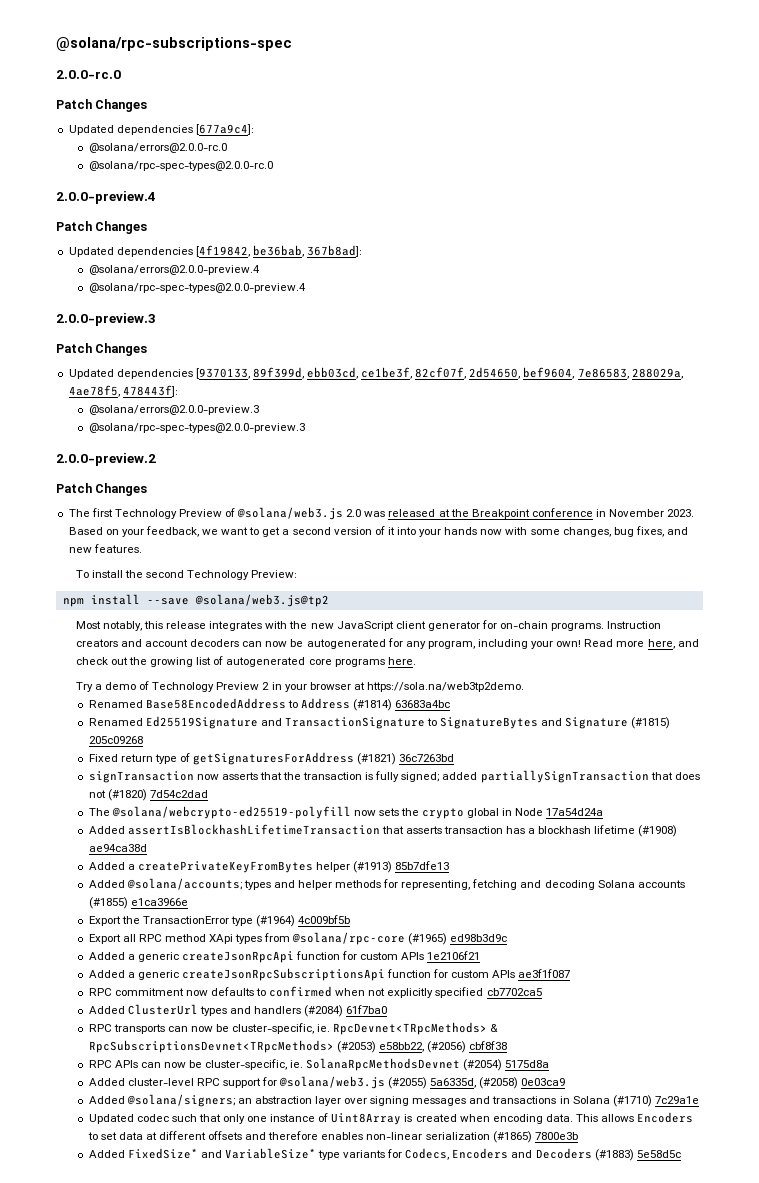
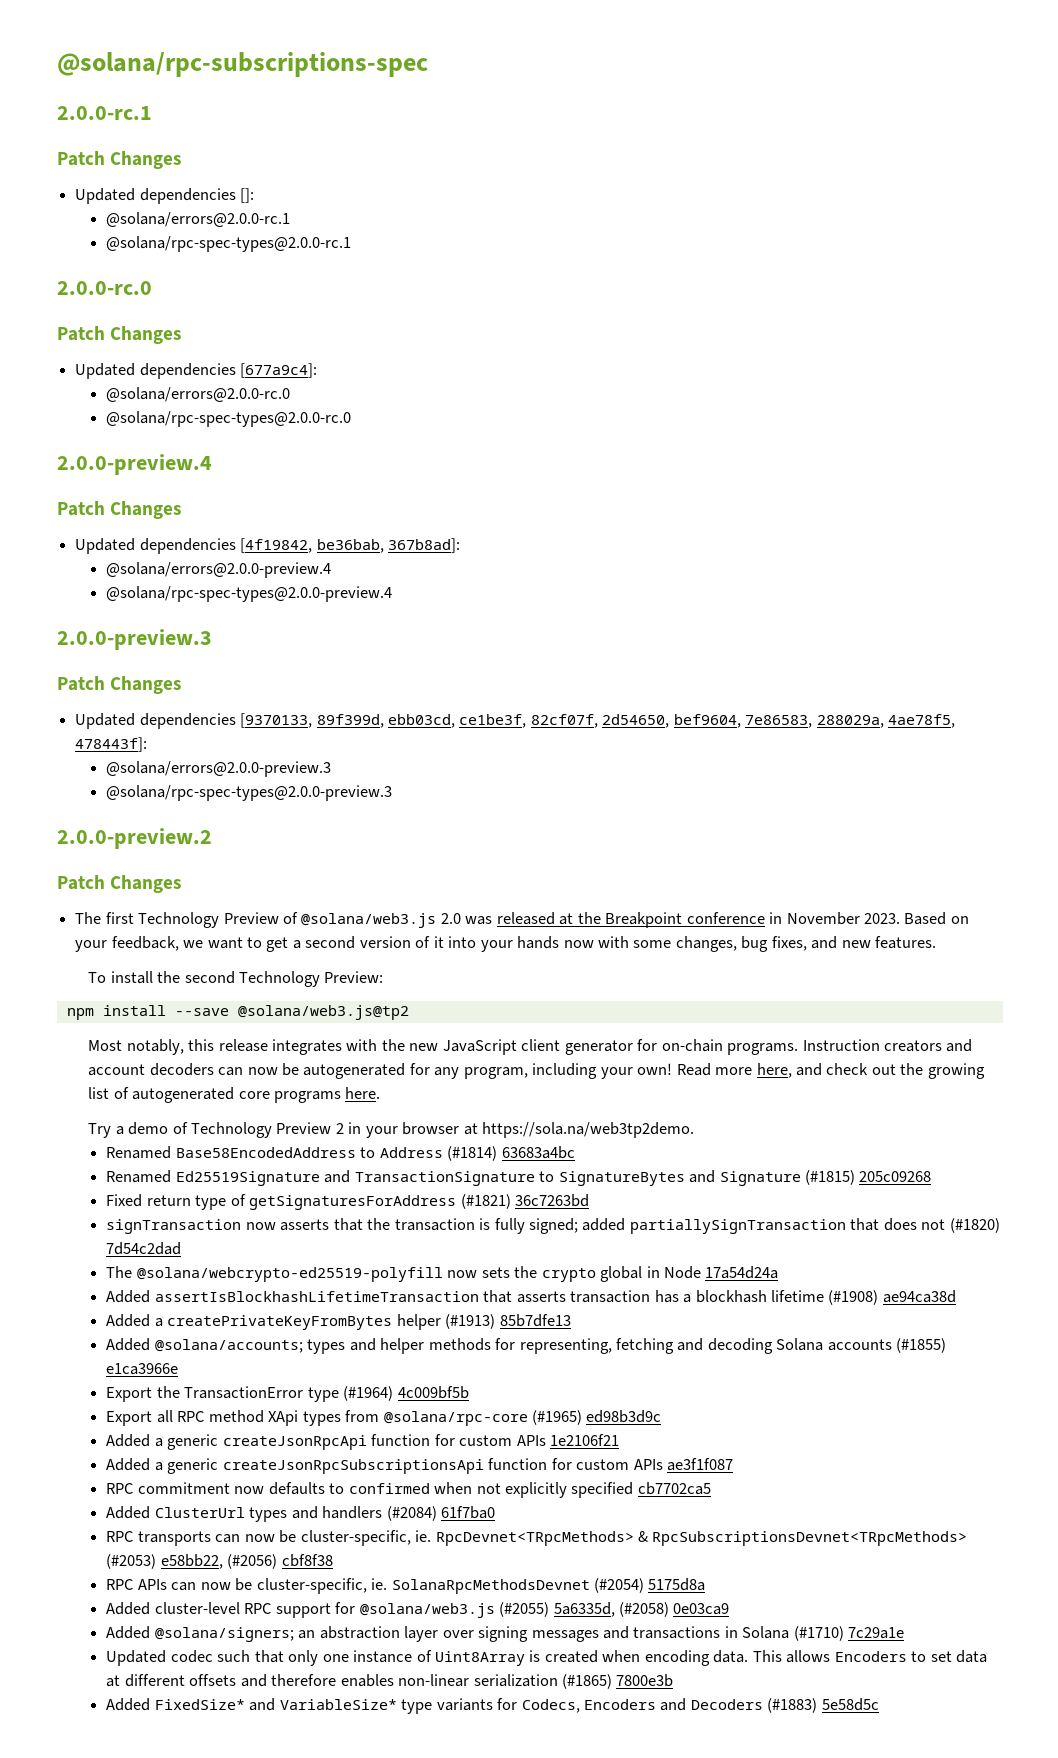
+ 2.0.0-rc.1
+ Patch Changes
+ Updated dependencies []:
+ @solana/errors@2.0.0-rc.1
+ @solana/rpc-spec-types@2.0.0-rc.1

